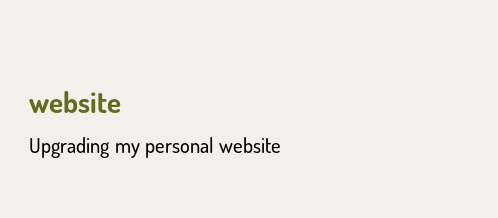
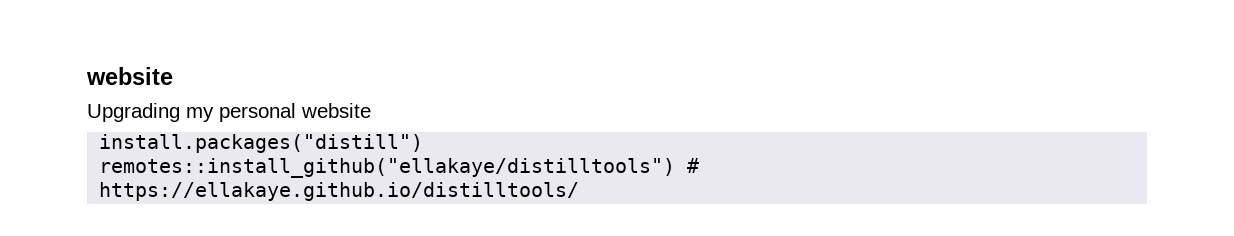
+ install.packages("distill")
+ remotes::install_github("ellakaye/distilltools") # https://ellakaye.github.io/distilltools/

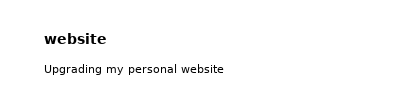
- install.packages("distill")
- remotes::install_github("ellakaye/distilltools") # https://ellakaye.github.io/distilltools/

